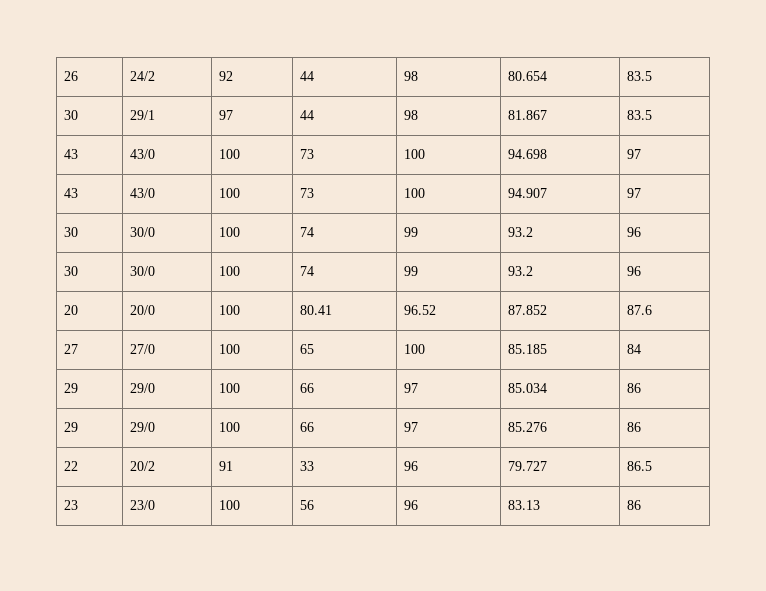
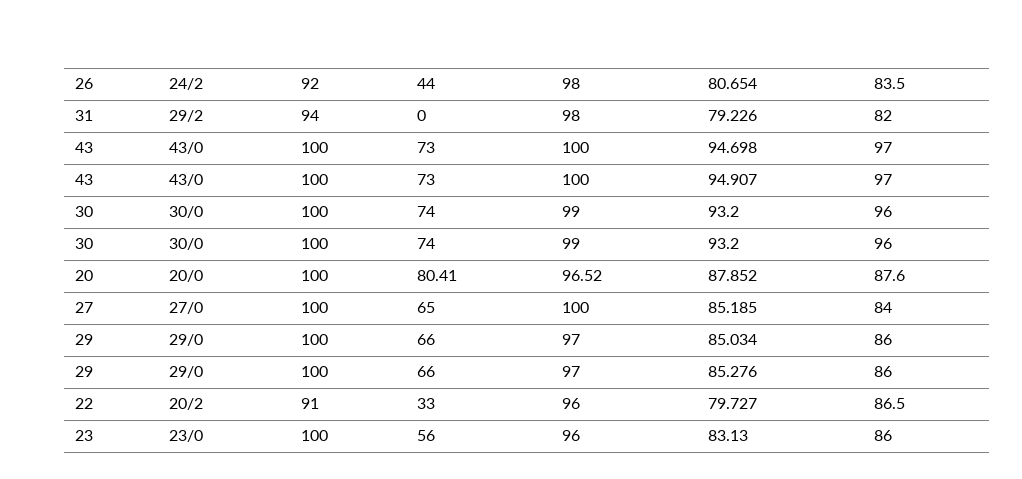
- 30 | 29/1 | 97 | 44 | 98 | 81.867 | 83.5
+ 31 | 29/2 | 94 | 0 | 98 | 79.226 | 82

